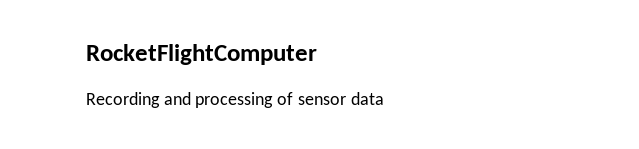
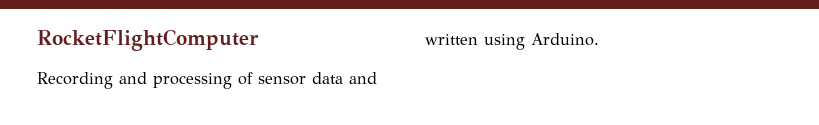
- Recording and processing of sensor data
+ Recording and processing of sensor data and written using Arduino.

